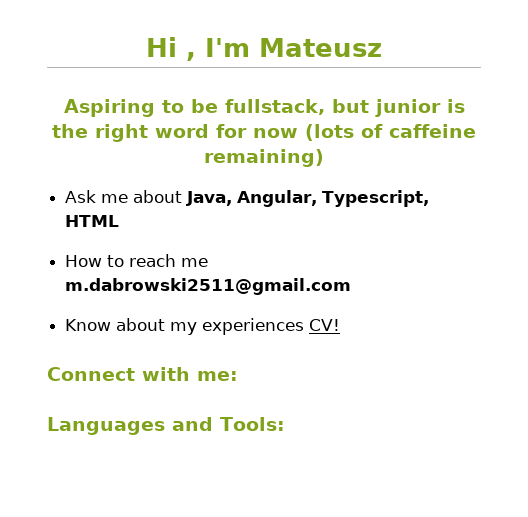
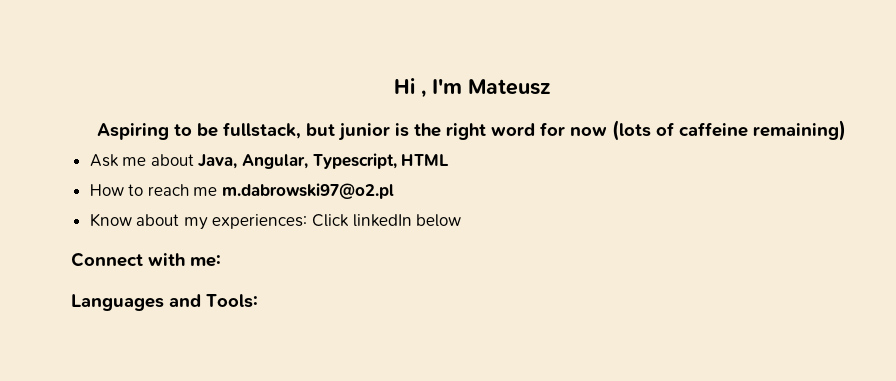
- How to reach me m.dabrowski2511@gmail.com
+ How to reach me m.dabrowski97@o2.pl
- Know about my experiences CV!
+ Know about my experiences: Click linkedIn below

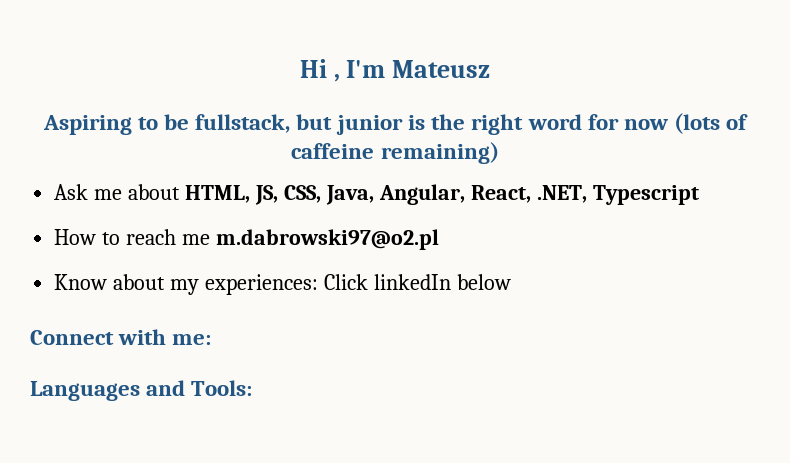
- Ask me about Java, Angular, Typescript, HTML
+ Ask me about HTML, JS, CSS, Java, Angular, React, .NET, Typescript

